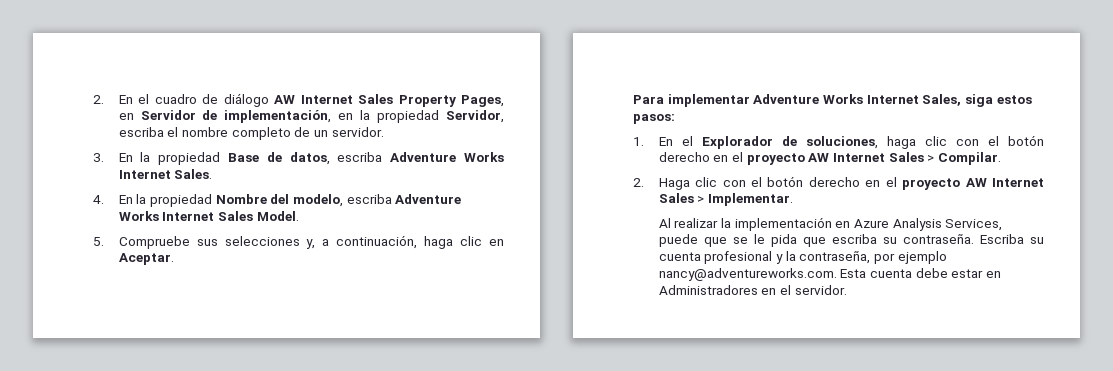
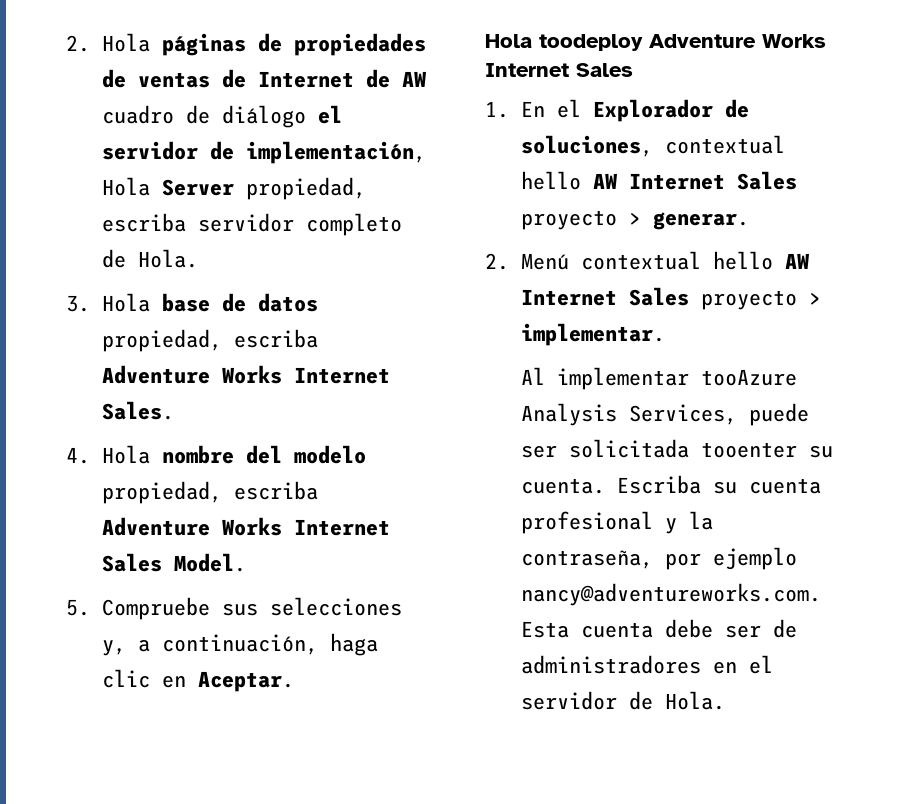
- 2. En el cuadro de diálogo AW Internet Sales Property Pages, en Servidor de implementación, en la propiedad Servidor, escriba el nombre completo de un servidor.
- 3. En la propiedad Base de datos, escriba Adventure Works Internet Sales.
+ 2. Hola páginas de propiedades de ventas de Internet de AW cuadro de diálogo el servidor de implementación, Hola Server propiedad, escriba servidor completo de Hola.
+ 3. Hola base de datos propiedad, escriba Adventure Works Internet Sales.
- 4. En la propiedad Nombre del modelo, escriba Adventure Works Internet Sales Model.
+ 4. Hola nombre del modelo propiedad, escriba Adventure Works Internet Sales Model.
- Para implementar Adventure Works Internet Sales, siga estos pasos:
+ Hola toodeploy Adventure Works Internet Sales
- 1. En el Explorador de soluciones, haga clic con el botón derecho en el proyecto AW Internet Sales > Compilar.
- 2. Haga clic con el botón derecho en el proyecto AW Internet Sales > Implementar.
- Al realizar la implementación en Azure Analysis Services, puede que se le pida que escriba su contraseña.
+ 1. En el Explorador de soluciones, contextual hello AW Internet Sales proyecto > generar.
+ 2. Menú contextual hello AW Internet Sales proyecto > implementar.
+ Al implementar tooAzure Analysis Services, puede ser solicitada tooenter su cuenta.
- Escriba su cuenta profesional y la contraseña, por ejemplo nancy@adventureworks.com. Esta cuenta debe estar en Administradores en el servidor.
+ Escriba su cuenta profesional y la contraseña, por ejemplo nancy@adventureworks.com. Esta cuenta debe ser de administradores en el servidor de Hola.

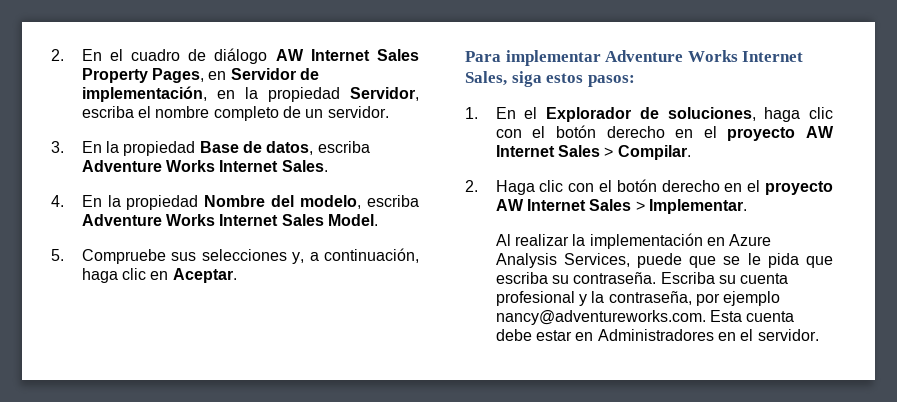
- 2. Hola páginas de propiedades de ventas de Internet de AW cuadro de diálogo el servidor de implementación, Hola Server propiedad, escriba servidor completo de Hola.
- 3. Hola base de datos propiedad, escriba Adventure Works Internet Sales.
+ 2. En el cuadro de diálogo AW Internet Sales Property Pages, en Servidor de implementación, en la propiedad Servidor, escriba el nombre completo de un servidor.
+ 3. En la propiedad Base de datos, escriba Adventure Works Internet Sales.
- 4. Hola nombre del modelo propiedad, escriba Adventure Works Internet Sales Model.
+ 4. En la propiedad Nombre del modelo, escriba Adventure Works Internet Sales Model.
- Hola toodeploy Adventure Works Internet Sales
+ Para implementar Adventure Works Internet Sales, siga estos pasos:
- 1. En el Explorador de soluciones, contextual hello AW Internet Sales proyecto > generar.
- 2. Menú contextual hello AW Internet Sales proyecto > implementar.
- Al implementar tooAzure Analysis Services, puede ser solicitada tooenter su cuenta.
+ 1. En el Explorador de soluciones, haga clic con el botón derecho en el proyecto AW Internet Sales > Compilar.
+ 2. Haga clic con el botón derecho en el proyecto AW Internet Sales > Implementar.
+ Al realizar la implementación en Azure Analysis Services, puede que se le pida que escriba su contraseña.
- Escriba su cuenta profesional y la contraseña, por ejemplo nancy@adventureworks.com. Esta cuenta debe ser de administradores en el servidor de Hola.
+ Escriba su cuenta profesional y la contraseña, por ejemplo nancy@adventureworks.com. Esta cuenta debe estar en Administradores en el servidor.

